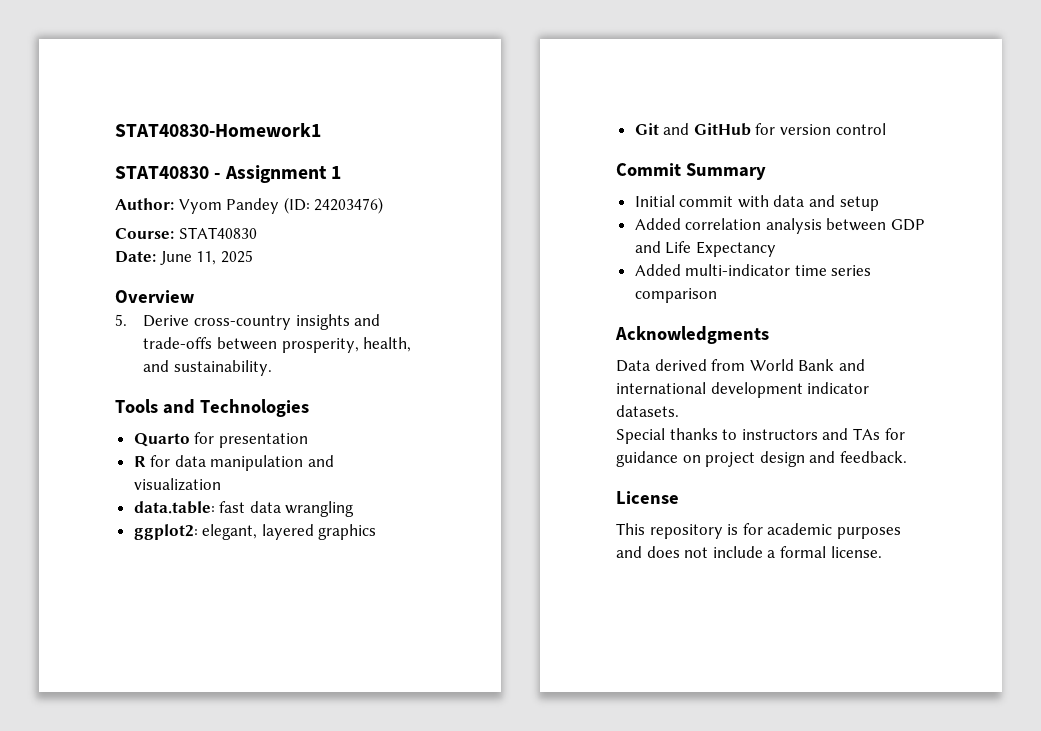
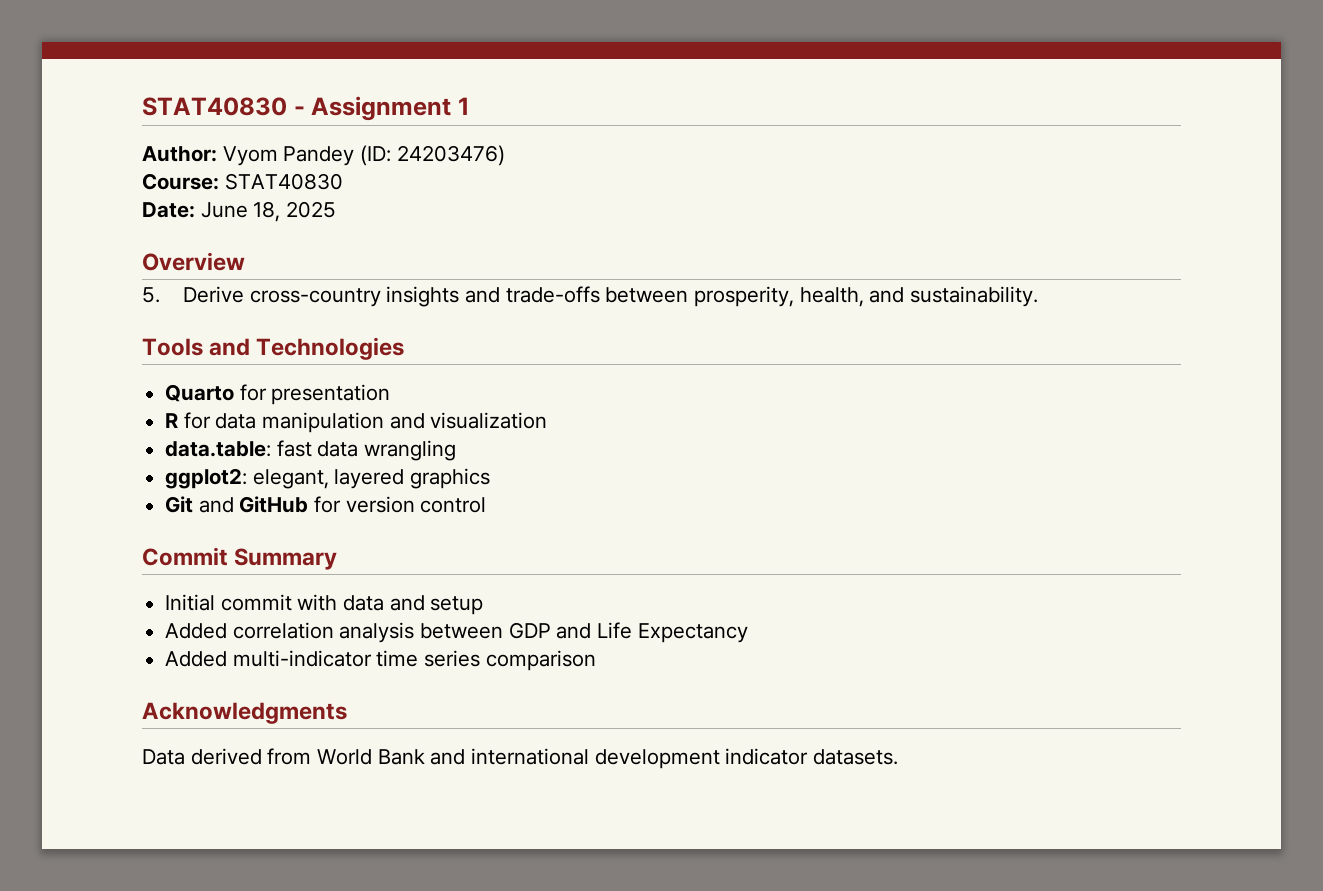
- STAT40830-Homework1
- Date: June 11, 2025
+ Date: June 18, 2025
- Special thanks to instructors and TAs for guidance on project design and feedback.
- License
- This repository is for academic purposes and does not include a formal license.

